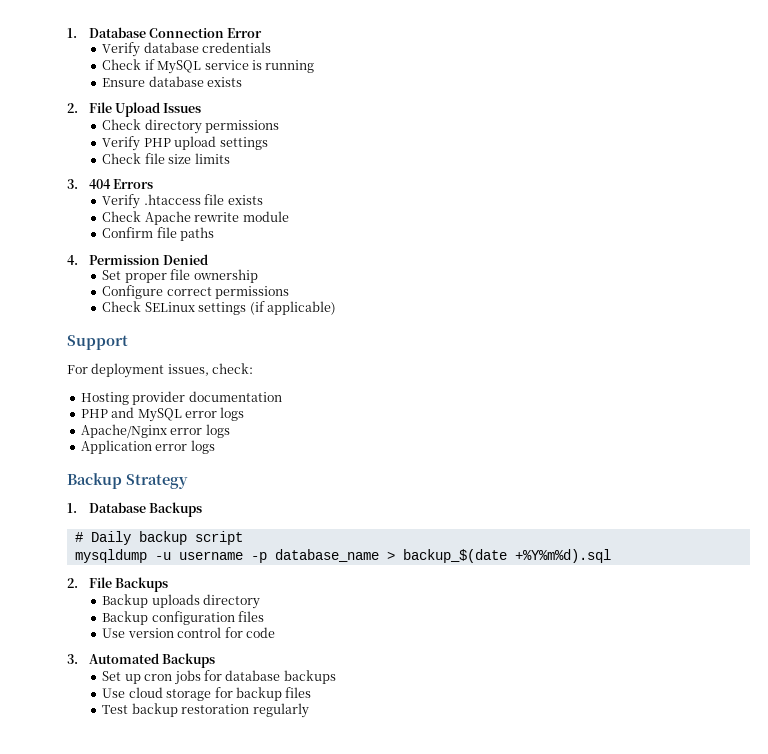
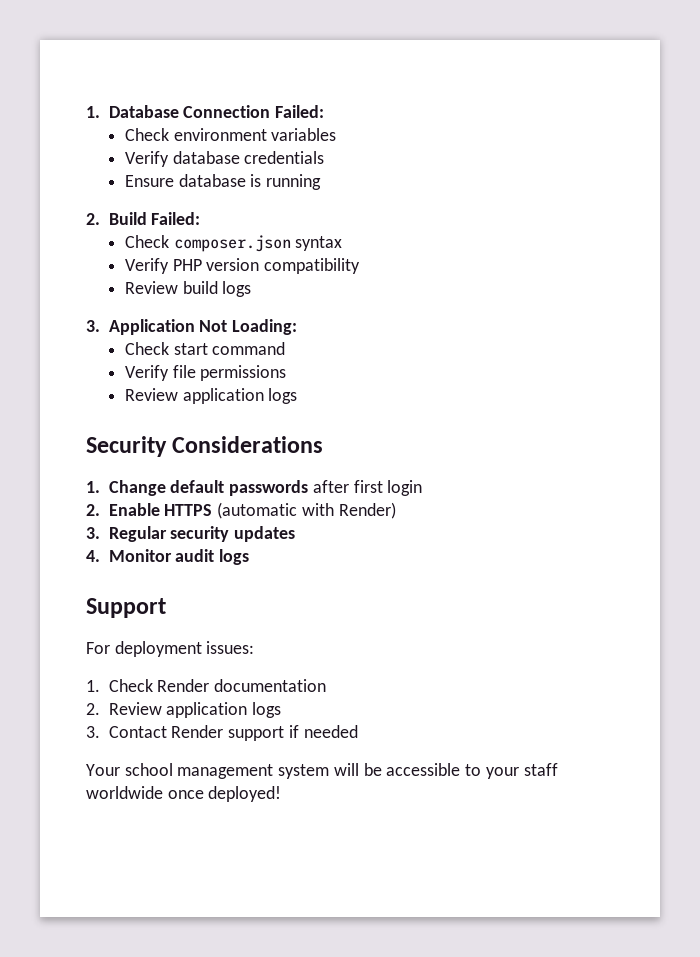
- 1. Database Connection Error
+ 1. Database Connection Failed:
+ Check environment variables
- Check if MySQL service is running
- Ensure database exists
- 2. File Upload Issues
- Check directory permissions
+ Ensure database is running
+ 2. Build Failed:
+ Check composer.json syntax
- Verify PHP upload settings
- Check file size limits
- 3. 404 Errors
- Verify .htaccess file exists
- Check Apache rewrite module
- Confirm file paths
- 4. Permission Denied
- Set proper file ownership
- Configure correct permissions
- Check SELinux settings (if applicable)
+ Verify PHP version compatibility
+ Review build logs
+ 3. Application Not Loading:
+ Check start command
+ Verify file permissions
+ Review application logs
+ Security Considerations
+ 1. Change default passwords after first login
+ 2. Enable HTTPS (automatic with Render)
+ 3. Regular security updates
+ 4. Monitor audit logs
  Support
- For deployment issues, check:
- Hosting provider documentation
- PHP and MySQL error logs
- Apache/Nginx error logs
- Application error logs
- Backup Strategy
- 1. Database Backups
- # Daily backup script
- mysqldump -u username -p database_name > backup_$(date +%Y%m%d).sql
- 2. File Backups
- Backup uploads directory
- Backup configuration files
- Use version control for code
- 3. Automated Backups
- Set up cron jobs for database backups
- Use cloud storage for backup files
- Test backup restoration regularly
+ For deployment issues:
+ 1. Check Render documentation
+ 2. Review application logs
+ 3. Contact Render support if needed
+ Your school management system will be accessible to your staff worldwide once deployed!

